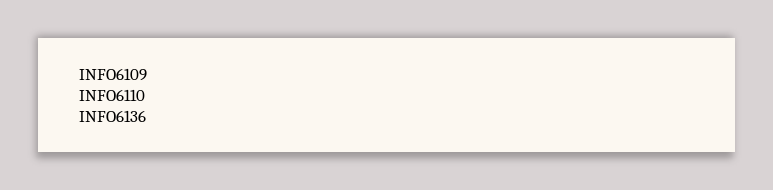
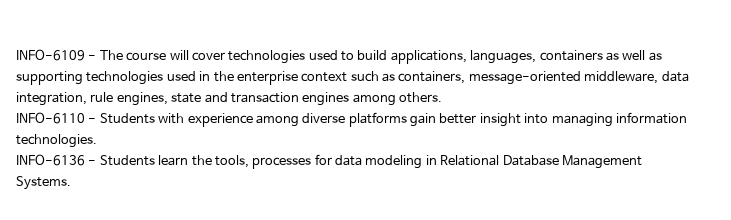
- INFO6109
- INFO6110
- INFO6136
+ INFO-6109 - The course will cover technologies used to build applications, languages, containers as well as supporting technologies used in the enterprise context such as containers, message-oriented middleware, data integration, rule engines, state and transaction engines among others.
+ INFO-6110 - Students with experience among diverse platforms gain better insight into managing information technologies.
+ INFO-6136 - Students learn the tools, processes for data modeling in Relational Database Management Systems.

